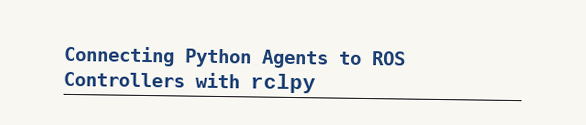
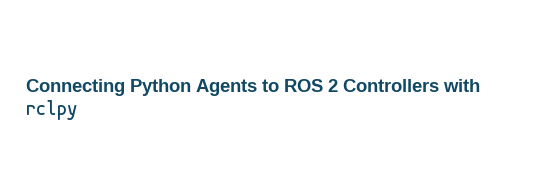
- Connecting Python Agents to ROS Controllers with rclpy
+ Connecting Python Agents to ROS 2 Controllers with rclpy

